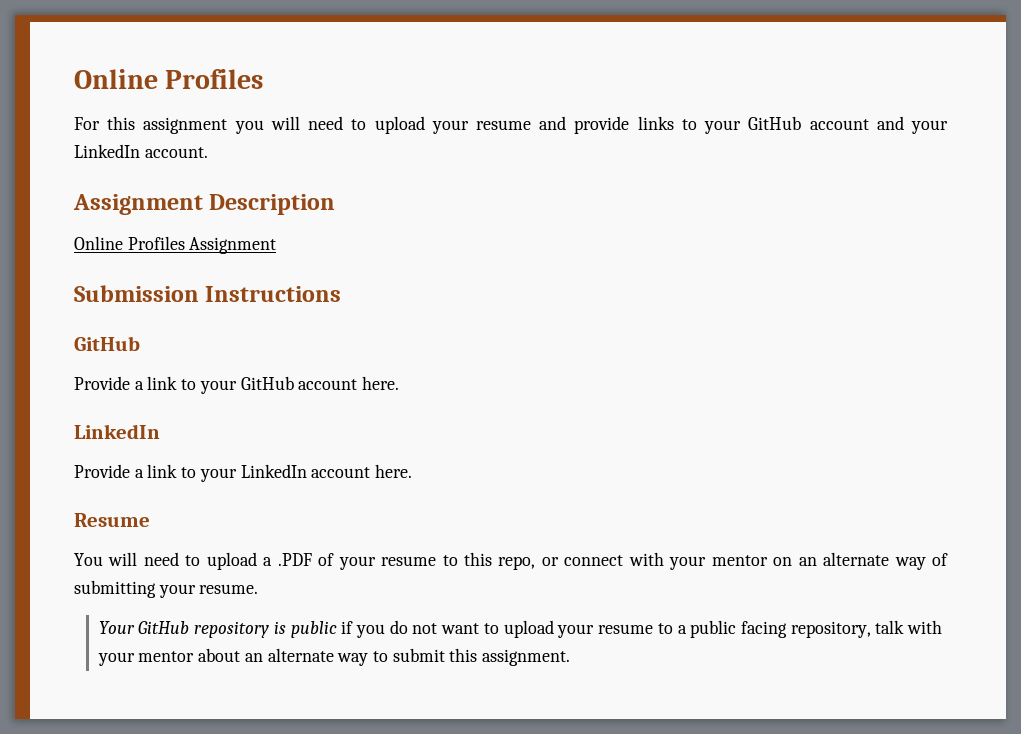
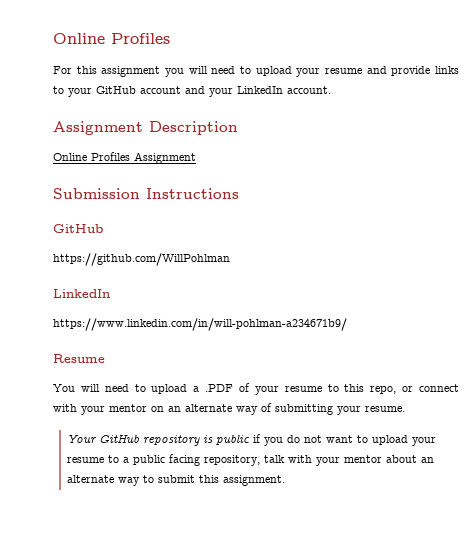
- Provide a link to your GitHub account here.
+ https://github.com/WillPohlman
  LinkedIn
- Provide a link to your LinkedIn account here.
+ https://www.linkedin.com/in/will-pohlman-a234671b9/

